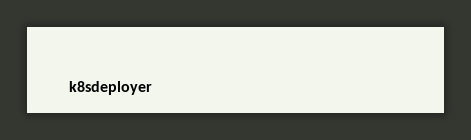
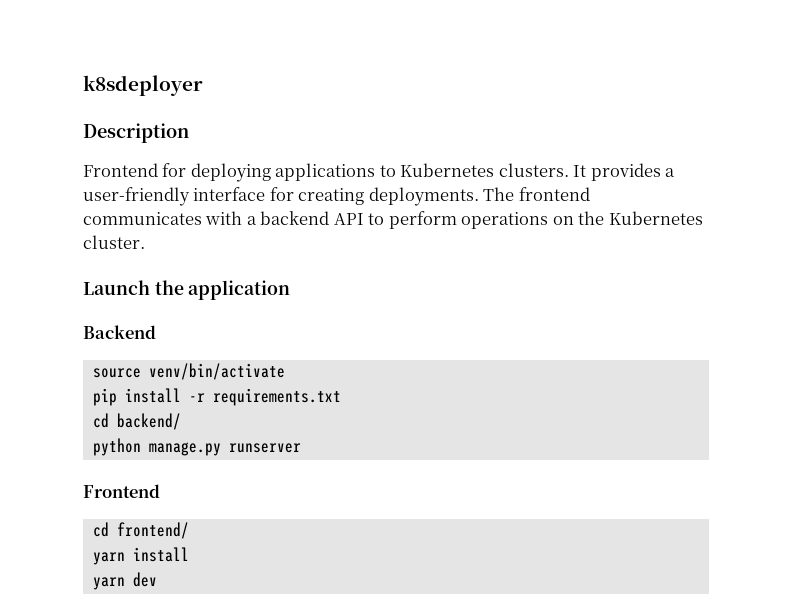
+ Description
+ Frontend for deploying applications to Kubernetes clusters. It provides a user-friendly interface for creating deployments. The frontend communicates with a backend API to perform operations on the Kubernetes cluster.
+ Launch the application
+ Backend
+ source venv/bin/activate
+ pip install -r requirements.txt
+ cd backend/
+ python manage.py runserver
+ Frontend
+ cd frontend/
+ yarn install
+ yarn dev

